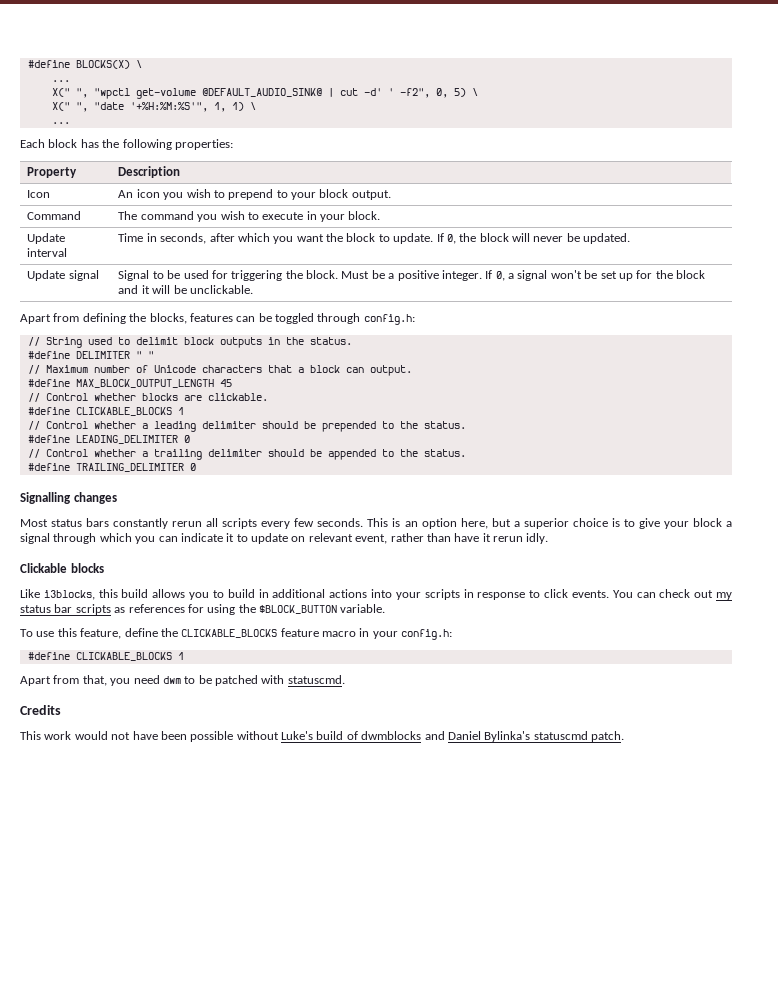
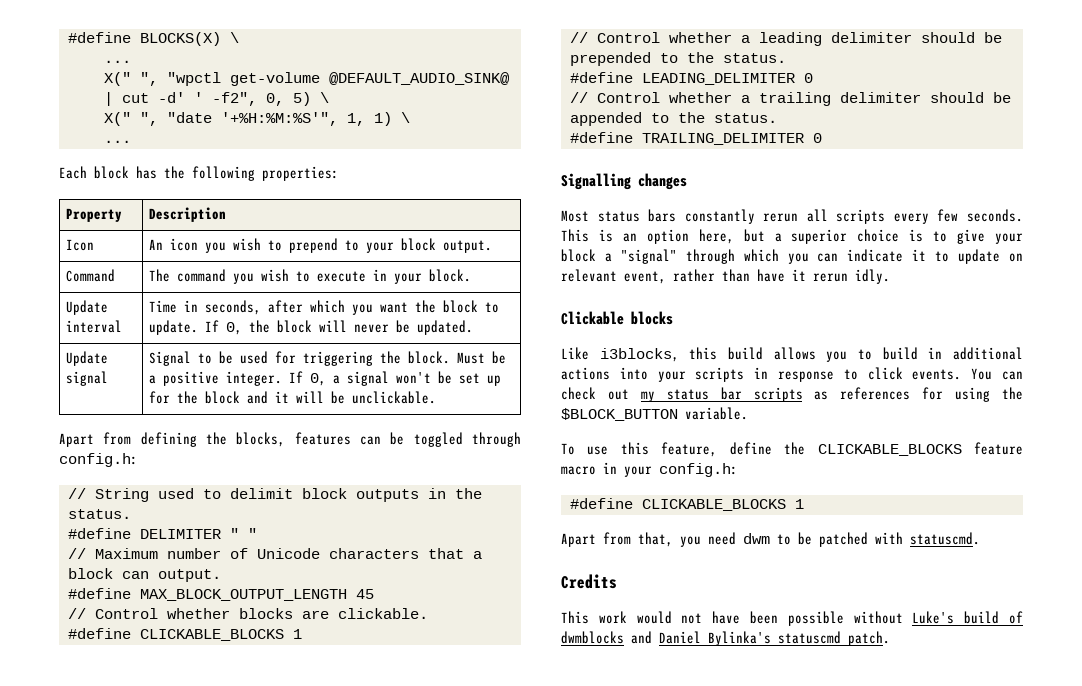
- This is an option here, but a superior choice is to give your block a signal through which you can indicate it to update on relevant event, rather than have it rerun idly.
+ This is an option here, but a superior choice is to give your block a "signal" through which you can indicate it to update on relevant event, rather than have it rerun idly.

